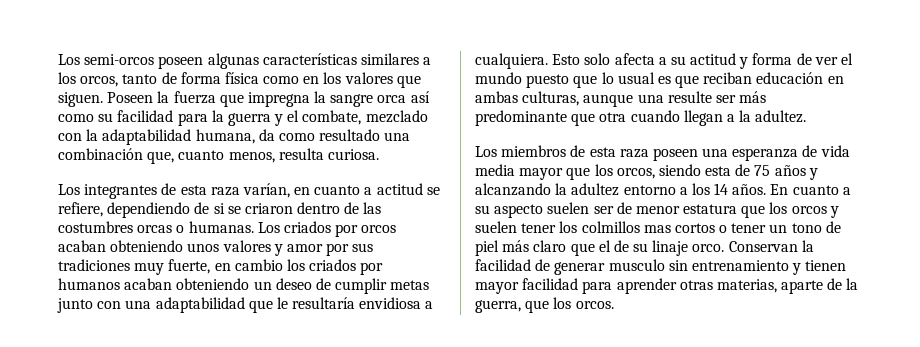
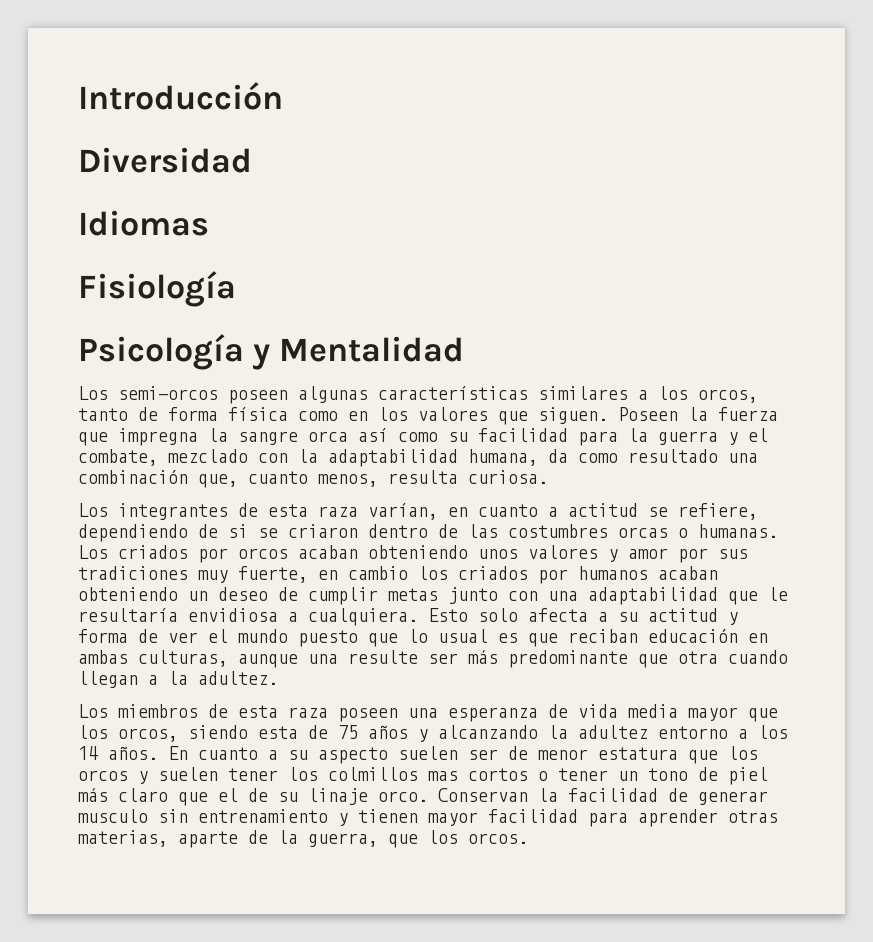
+ Introducción
+ Diversidad
+ Idiomas
+ Fisiología
+ Psicología y Mentalidad

